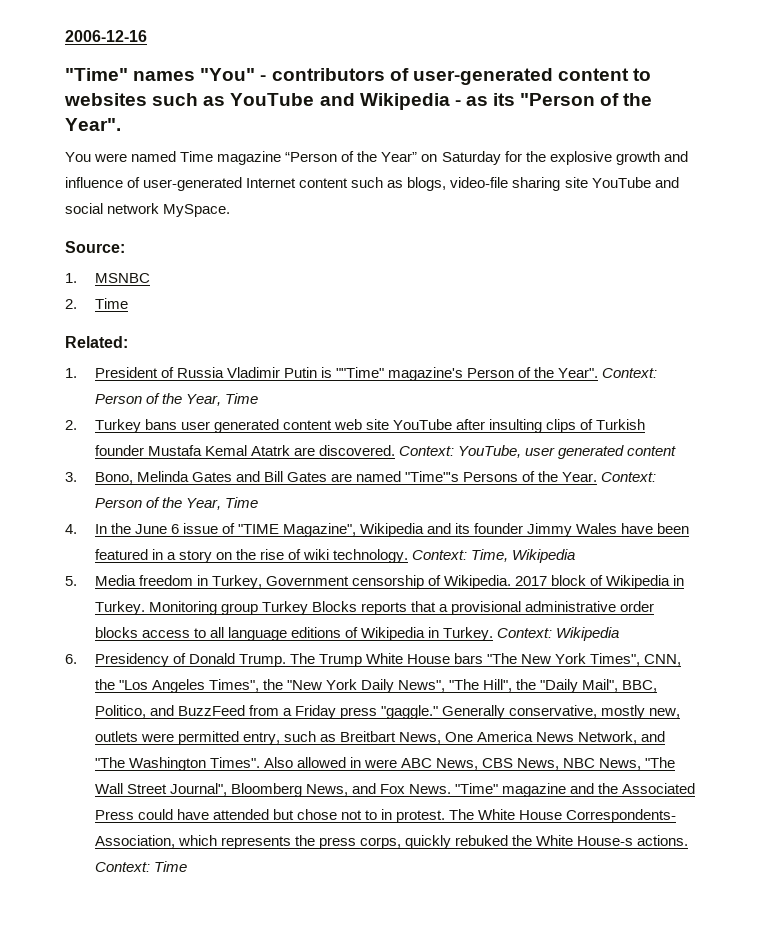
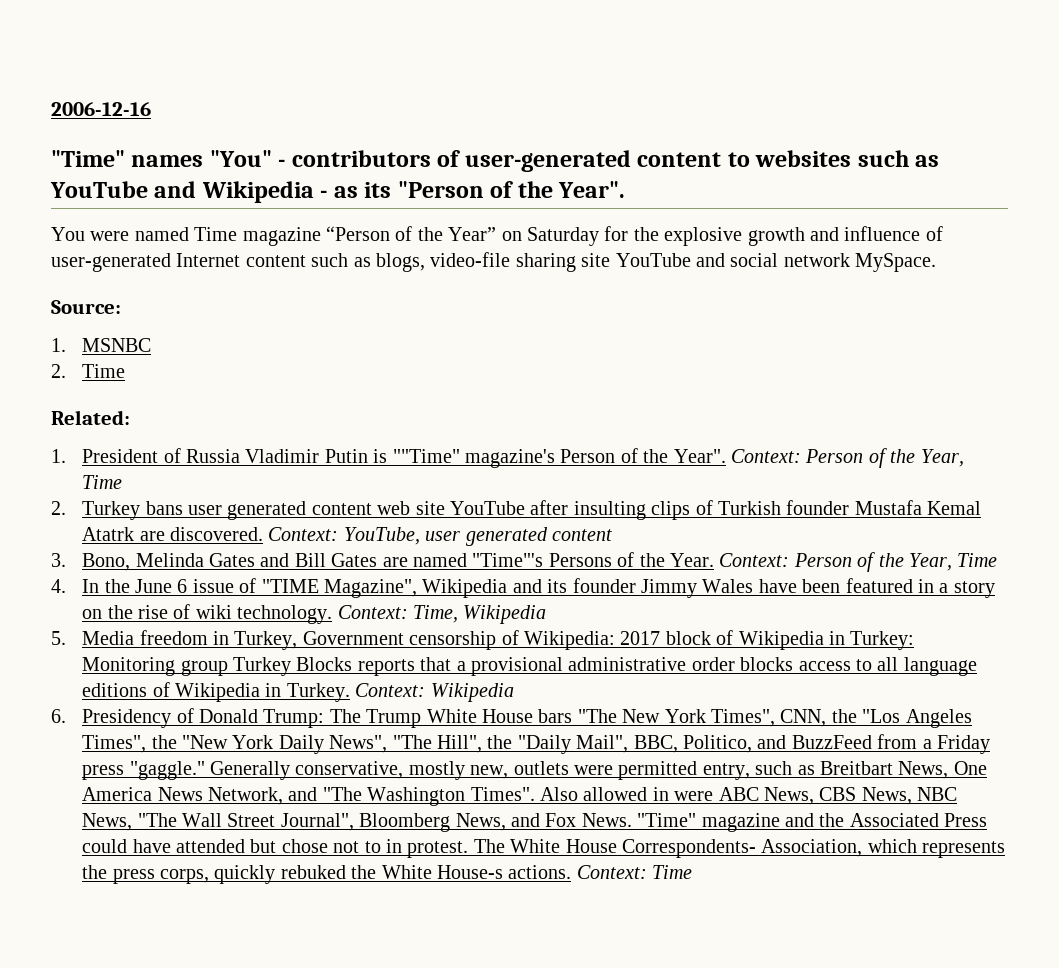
- 5. Media freedom in Turkey, Government censorship of Wikipedia. 2017 block of Wikipedia in Turkey. Monitoring group Turkey Blocks reports that a provisional administrative order blocks access to all language editions of Wikipedia in Turkey.
+ 5. Media freedom in Turkey, Government censorship of Wikipedia: 2017 block of Wikipedia in Turkey: Monitoring group Turkey Blocks reports that a provisional administrative order blocks access to all language editions of Wikipedia in Turkey.
- 6. Presidency of Donald Trump. The Trump White House bars "The New York Times", CNN, the "Los Angeles Times", the "New York Daily News", "The Hill", the "Daily Mail", BBC, Politico, and BuzzFeed from a Friday press "gaggle."
+ 6. Presidency of Donald Trump: The Trump White House bars "The New York Times", CNN, the "Los Angeles Times", the "New York Daily News", "The Hill", the "Daily Mail", BBC, Politico, and BuzzFeed from a Friday press "gaggle."

